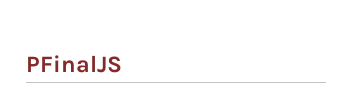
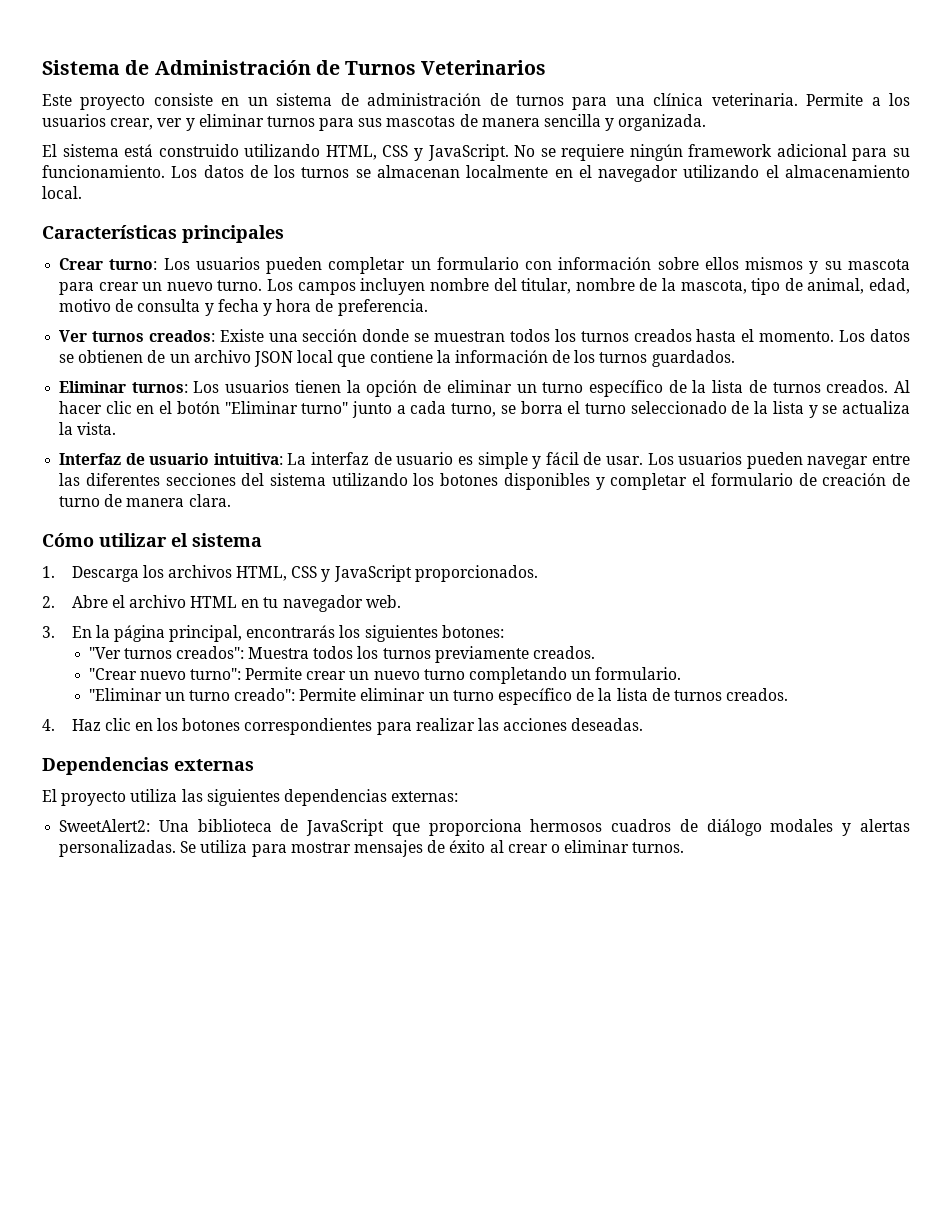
- PFinalJS
+ Sistema de Administración de Turnos Veterinarios
+ Este proyecto consiste en un sistema de administración de turnos para una clínica veterinaria. Permite a los usuarios crear, ver y eliminar turnos para sus mascotas de manera sencilla y organizada.
+ El sistema está construido utilizando HTML, CSS y JavaScript. No se requiere ningún framework adicional para su funcionamiento. Los datos de los turnos se almacenan localmente en el navegador utilizando el almacenamiento local.
+ Características principales
+ Crear turno: Los usuarios pueden completar un formulario con información sobre ellos mismos y su mascota para crear un nuevo turno. Los campos incluyen nombre del titular, nombre de la mascota, tipo de animal, edad, motivo de consulta y fecha y hora de preferencia.
+ Ver turnos creados: Existe una sección donde se muestran todos los turnos creados hasta el momento. Los datos se obtienen de un archivo JSON local que contiene la información de los turnos guardados.
+ Eliminar turnos: Los usuarios tienen la opción de eliminar un turno específico de la lista de turnos creados. Al hacer clic en el botón "Eliminar turno" junto a cada turno, se borra el turno seleccionado de la lista y se actualiza la vista.
+ Interfaz de usuario intuitiva: La interfaz de usuario es simple y fácil de usar. Los usuarios pueden navegar entre las diferentes secciones del sistema utilizando los botones disponibles y completar el formulario de creación de turno de manera clara.
+ Cómo utilizar el sistema
+ 1. Descarga los archivos HTML, CSS y JavaScript proporcionados.
+ 2. Abre el archivo HTML en tu navegador web.
+ 3. En la página principal, encontrarás los siguientes botones:
+ "Ver turnos creados": Muestra todos los turnos previamente creados.
+ "Crear nuevo turno": Permite crear un nuevo turno completando un formulario.
+ "Eliminar un turno creado": Permite eliminar un turno específico de la lista de turnos creados.
+ 4. Haz clic en los botones correspondientes para realizar las acciones deseadas.
+ Dependencias externas
+ El proyecto utiliza las siguientes dependencias externas:
+ SweetAlert2: Una biblioteca de JavaScript que proporciona hermosos cuadros de diálogo modales y alertas personalizadas. Se utiliza para mostrar mensajes de éxito al crear o eliminar turnos.

